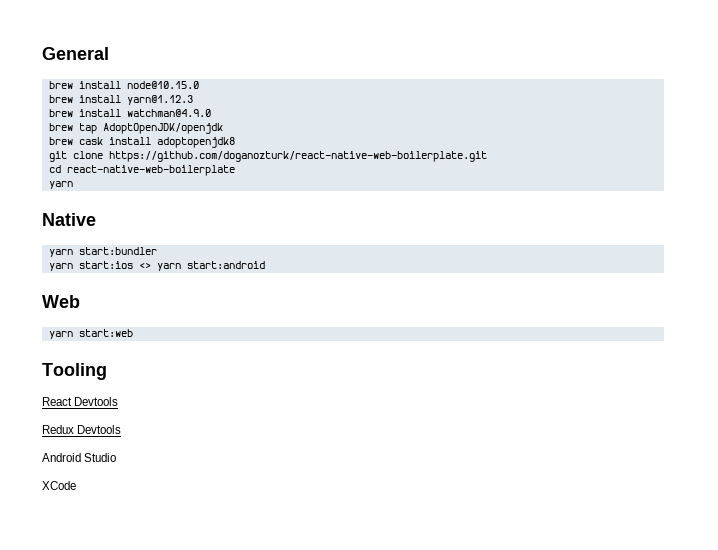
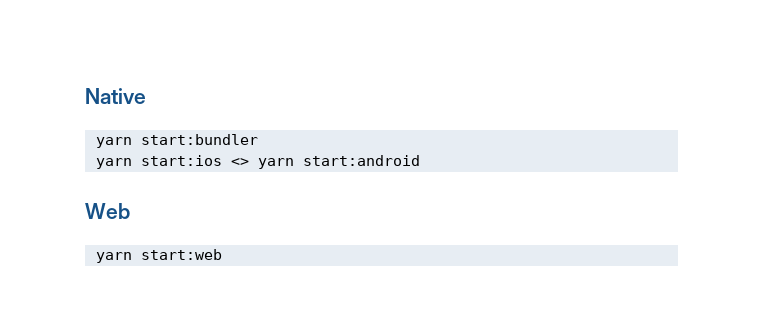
- General
- brew install node@10.15.0
- brew install yarn@1.12.3
- brew install watchman@4.9.0
- brew tap AdoptOpenJDK/openjdk
- brew cask install adoptopenjdk8
- git clone https://github.com/doganozturk/react-native-web-boilerplate.git
- cd react-native-web-boilerplate
- yarn
- Tooling
- React Devtools
- Redux Devtools
- Android Studio
- XCode

